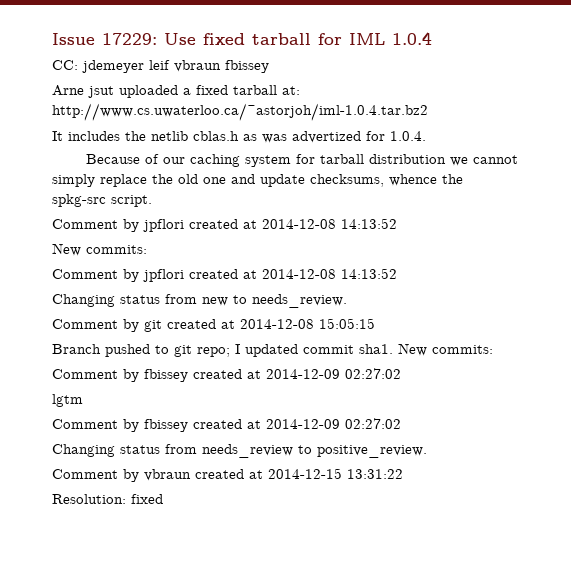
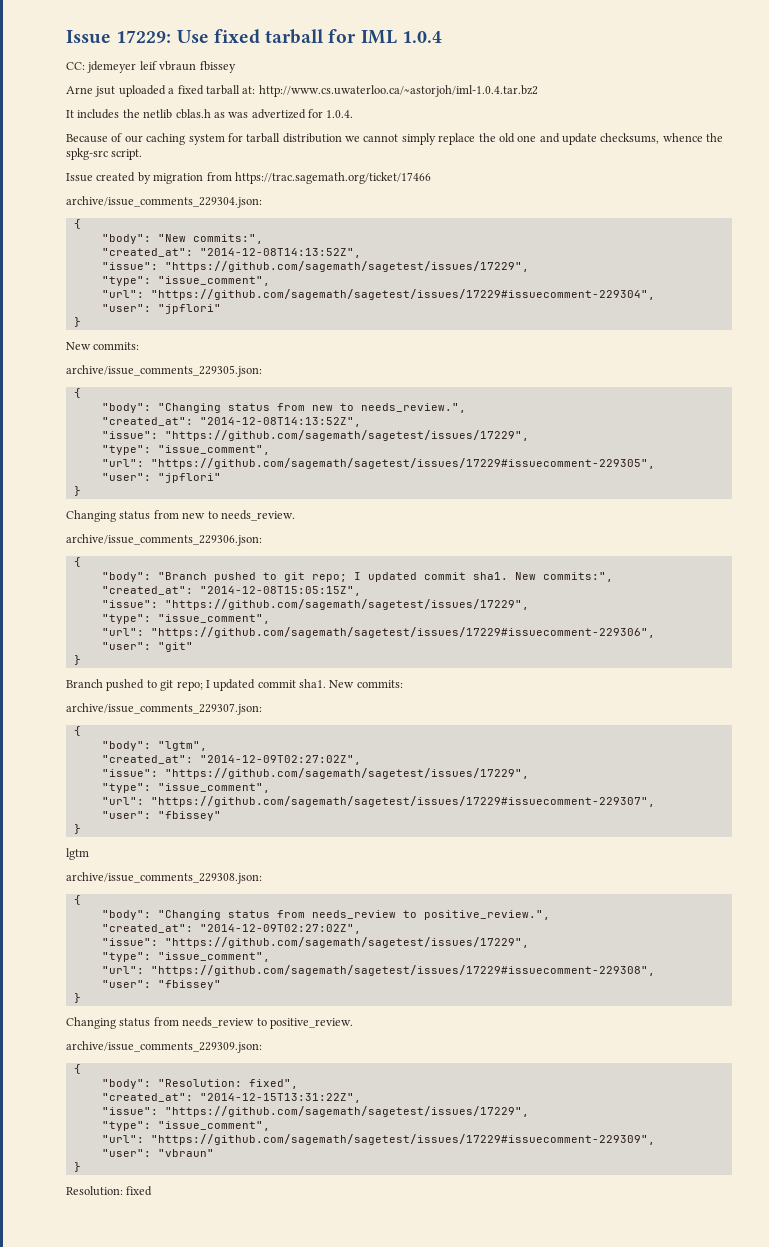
  Because of our caching system for tarball distribution we cannot simply replace the old one and update checksums, whence the spkg-src script.
- Comment by jpflori created at 2014-12-08 14:13:52
+ Issue created by migration from https://trac.sagemath.org/ticket/17466
+ archive/issue_comments_229304.json:
+ {
+ "body": "New commits:",
+ "created_at": "2014-12-08T14:13:52Z",
+ "issue": "https://github.com/sagemath/sagetest/issues/17229",
+ "type": "issue_comment",
+ "url": "https://github.com/sagemath/sagetest/issues/17229#issuecomment-229304",
+ "user": "jpflori"
+ }
  New commits:
- Comment by jpflori created at 2014-12-08 14:13:52
+ archive/issue_comments_229305.json:
+ {
+ "body": "Changing status from new to needs_review.",
+ "created_at": "2014-12-08T14:13:52Z",
+ "issue": "https://github.com/sagemath/sagetest/issues/17229",
+ "type": "issue_comment",
+ "url": "https://github.com/sagemath/sagetest/issues/17229#issuecomment-229305",
+ "user": "jpflori"
+ }
- Comment by git created at 2014-12-08 15:05:15
+ archive/issue_comments_229306.json:
+ {
+ "body": "Branch pushed to git repo; I updated commit sha1. New commits:",
+ "created_at": "2014-12-08T15:05:15Z",
+ "issue": "https://github.com/sagemath/sagetest/issues/17229",
+ "type": "issue_comment",
+ "url": "https://github.com/sagemath/sagetest/issues/17229#issuecomment-229306",
+ "user": "git"
+ }
  Branch pushed to git repo; I updated commit sha1. New commits:
- Comment by fbissey created at 2014-12-09 02:27:02
+ archive/issue_comments_229307.json:
+ {
+ "body": "lgtm",
+ "created_at": "2014-12-09T02:27:02Z",
+ "issue": "https://github.com/sagemath/sagetest/issues/17229",
+ "type": "issue_comment",
+ "url": "https://github.com/sagemath/sagetest/issues/17229#issuecomment-229307",
+ "user": "fbissey"
+ }
  lgtm
- Comment by fbissey created at 2014-12-09 02:27:02
+ archive/issue_comments_229308.json:
+ {
+ "body": "Changing status from needs_review to positive_review.",
+ "created_at": "2014-12-09T02:27:02Z",
+ "issue": "https://github.com/sagemath/sagetest/issues/17229",
+ "type": "issue_comment",
+ "url": "https://github.com/sagemath/sagetest/issues/17229#issuecomment-229308",
+ "user": "fbissey"
+ }
- Comment by vbraun created at 2014-12-15 13:31:22
+ archive/issue_comments_229309.json:
+ {
+ "body": "Resolution: fixed",
+ "created_at": "2014-12-15T13:31:22Z",
+ "issue": "https://github.com/sagemath/sagetest/issues/17229",
+ "type": "issue_comment",
+ "url": "https://github.com/sagemath/sagetest/issues/17229#issuecomment-229309",
+ "user": "vbraun"
+ }

